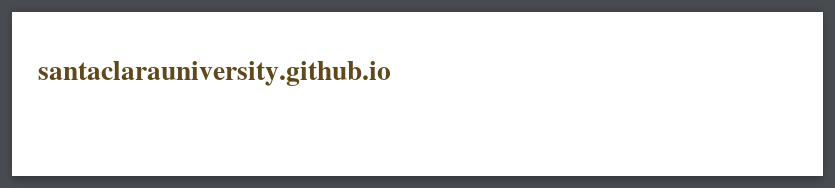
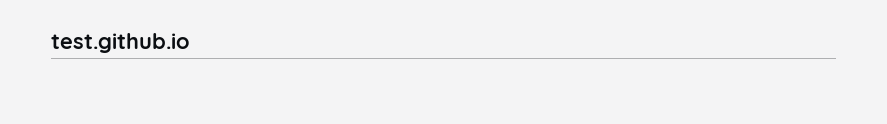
- santaclarauniversity.github.io
+ test.github.io

